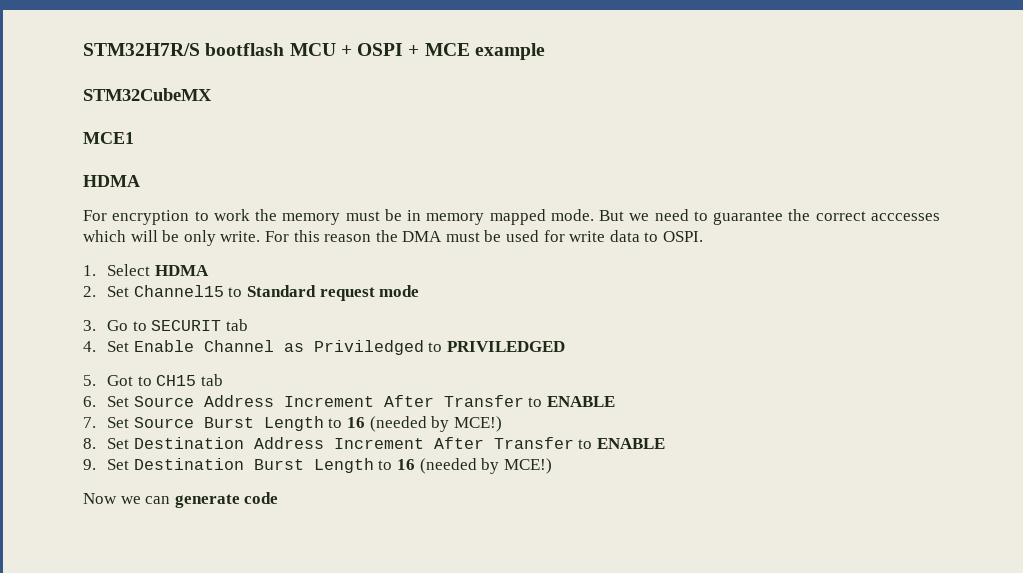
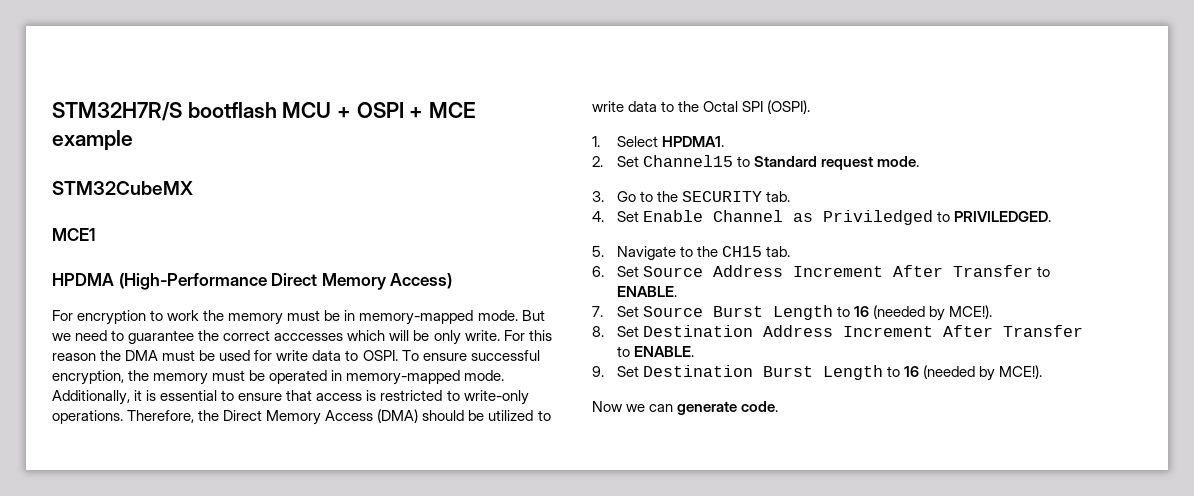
  MCE1
- HDMA
+ HPDMA (High-Performance Direct Memory Access)
- For encryption to work the memory must be in memory mapped mode.
+ For encryption to work the memory must be in memory-mapped mode.
+ To ensure successful encryption, the memory must be operated in memory-mapped mode. Additionally, it is essential to ensure that access is restricted to write-only operations. Therefore, the Direct Memory Access (DMA) should be utilized to write data to the Octal SPI (OSPI).
- 1. Select HDMA
+ 1. Select HPDMA1.
- 2. Set Channel15 to Standard request mode
+ 2. Set Channel15 to Standard request mode.
- 3. Go to SECURIT tab
+ 3. Go to the SECURITY tab.
- 4. Set Enable Channel as Priviledged to PRIVILEDGED
+ 4. Set Enable Channel as Priviledged to PRIVILEDGED.
- 5. Got to CH15 tab
+ 5. Navigate to the CH15 tab.
- 6. Set Source Address Increment After Transfer to ENABLE
+ 6. Set Source Address Increment After Transfer to ENABLE.
- 7. Set Source Burst Length to 16 (needed by MCE!)
+ 7. Set Source Burst Length to 16 (needed by MCE!).
- 8. Set Destination Address Increment After Transfer to ENABLE
+ 8. Set Destination Address Increment After Transfer to ENABLE.
- 9. Set Destination Burst Length to 16 (needed by MCE!)
+ 9. Set Destination Burst Length to 16 (needed by MCE!).
- Now we can generate code
+ Now we can generate code.

